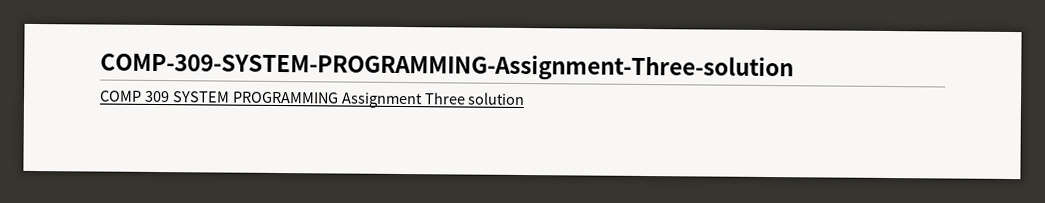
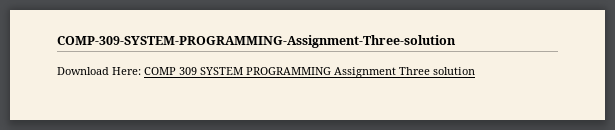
- COMP 309 SYSTEM PROGRAMMING Assignment Three solution
+ Download Here: COMP 309 SYSTEM PROGRAMMING Assignment Three solution

